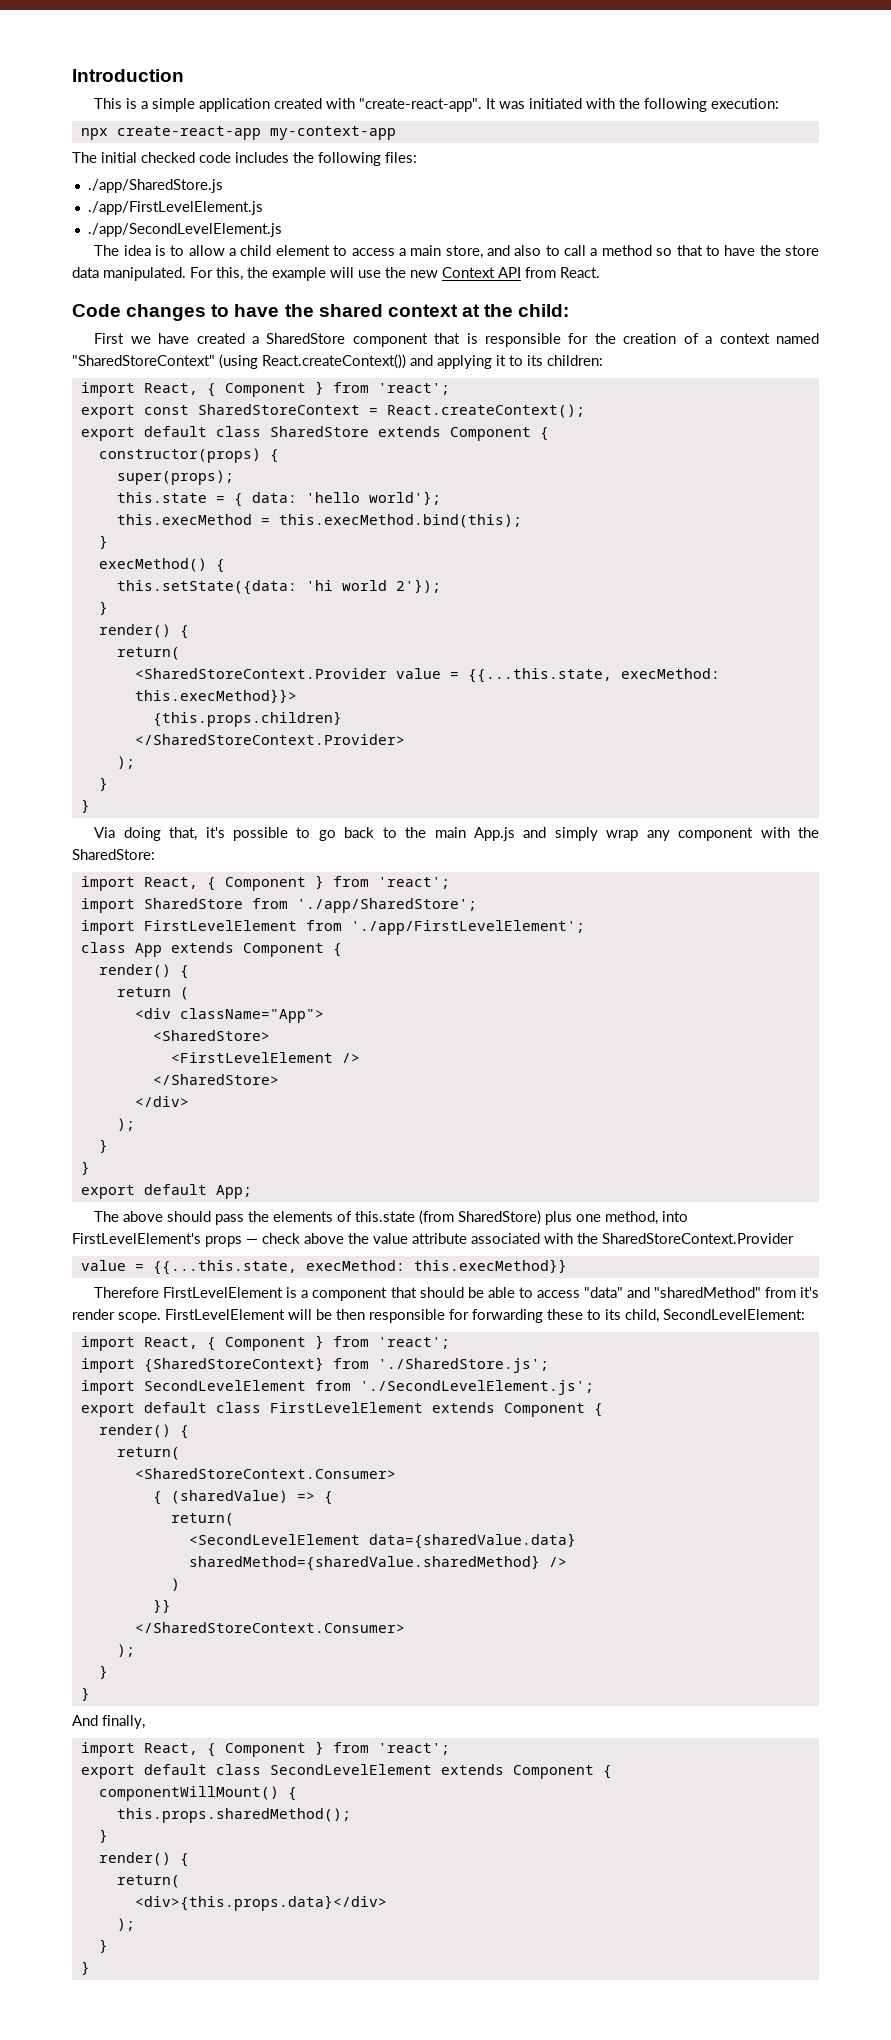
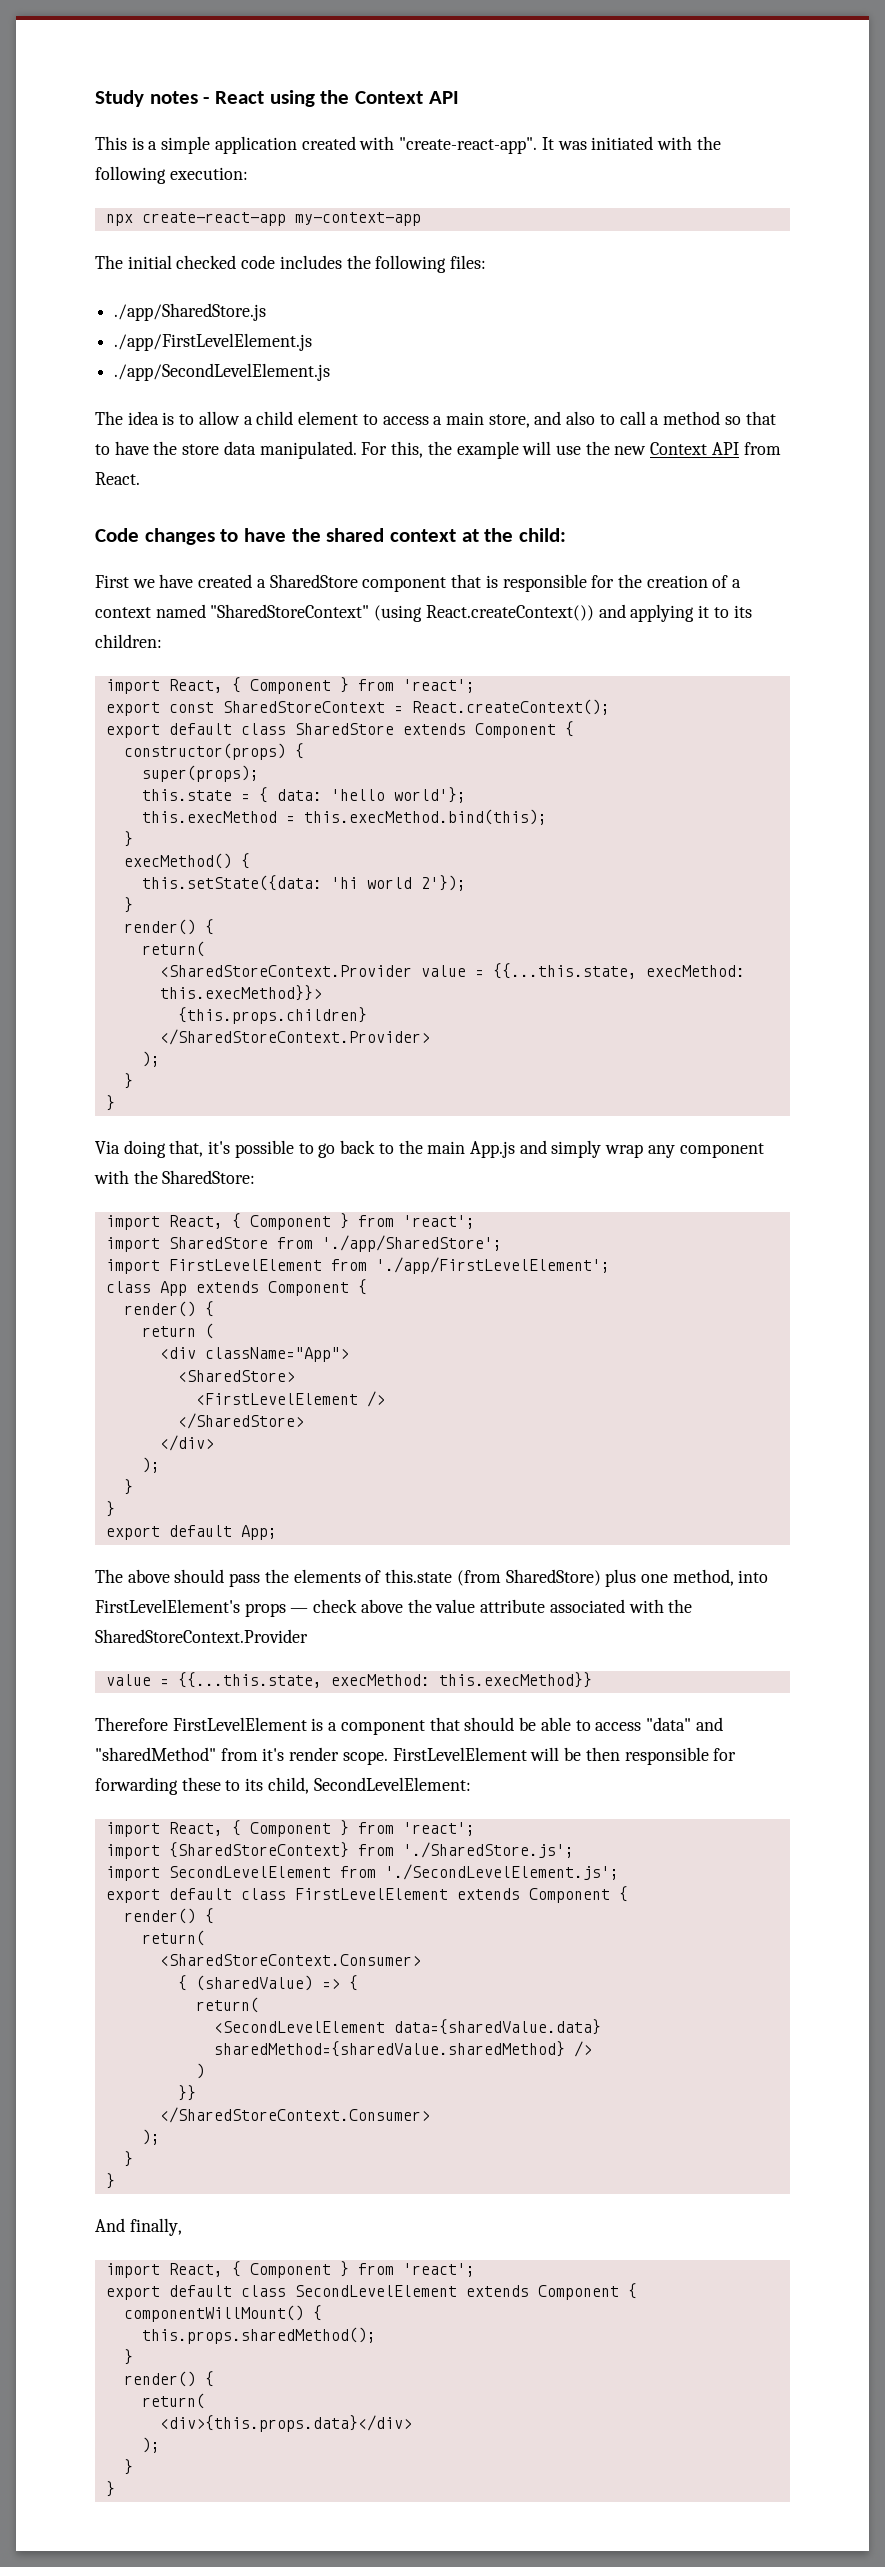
- Introduction
+ Study notes - React using the Context API

